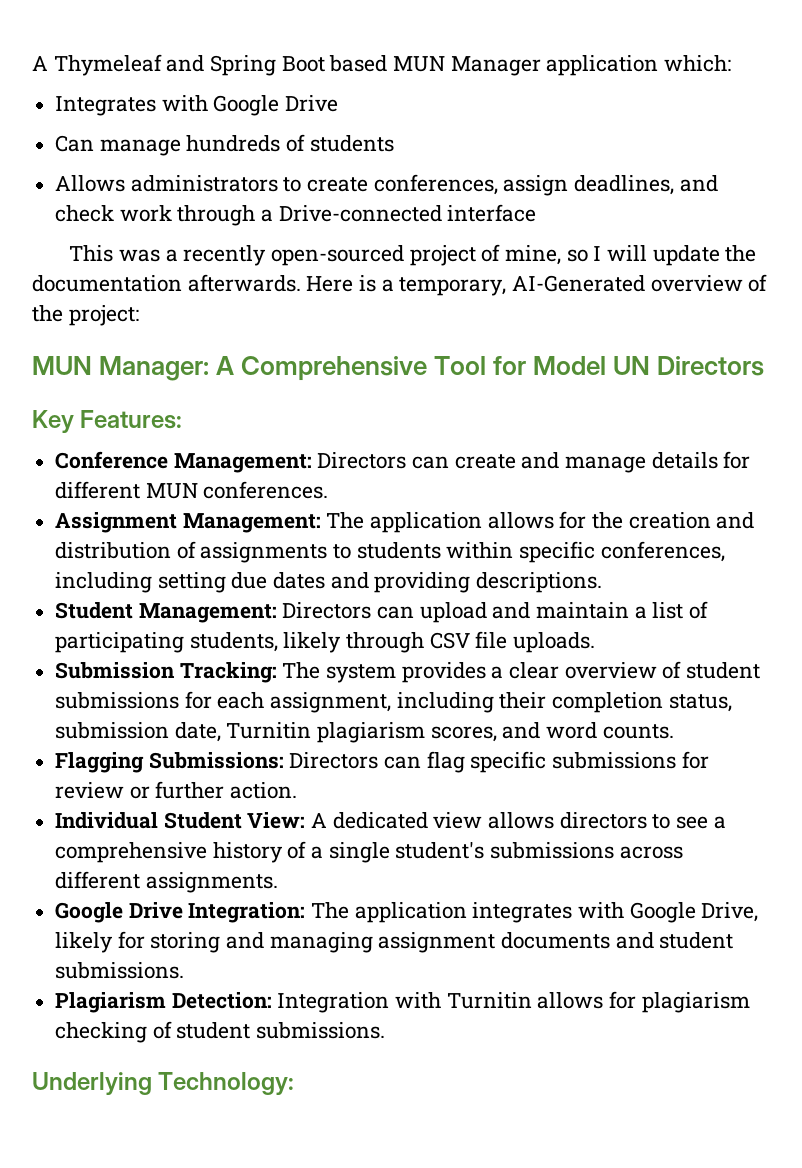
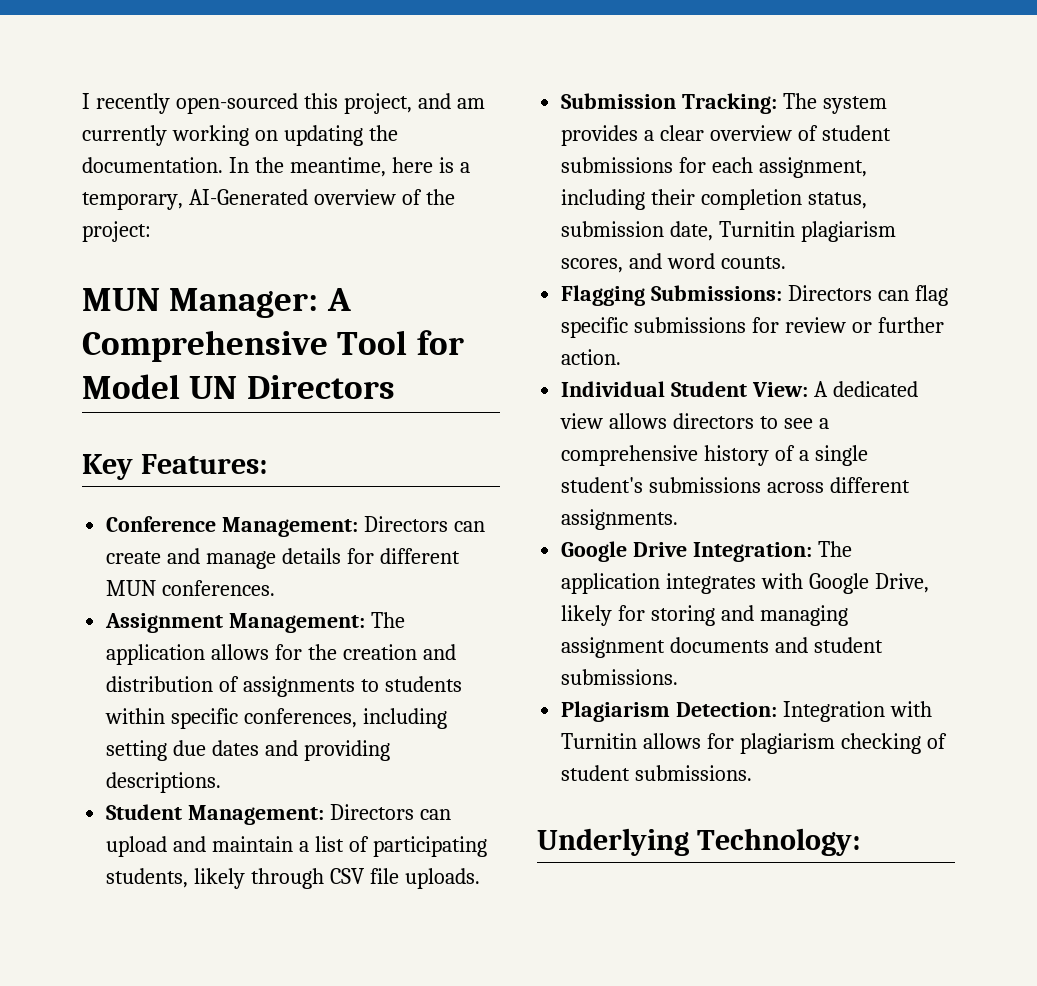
- A Thymeleaf and Spring Boot based MUN Manager application which:
- Integrates with Google Drive
- Can manage hundreds of students
- Allows administrators to create conferences, assign deadlines, and check work through a Drive-connected interface
- This was a recently open-sourced project of mine, so I will update the documentation afterwards. Here is a temporary, AI-Generated overview of the project:
+ I recently open-sourced this project, and am currently working on updating the documentation. In the meantime, here is a temporary, AI-Generated overview of the project:

